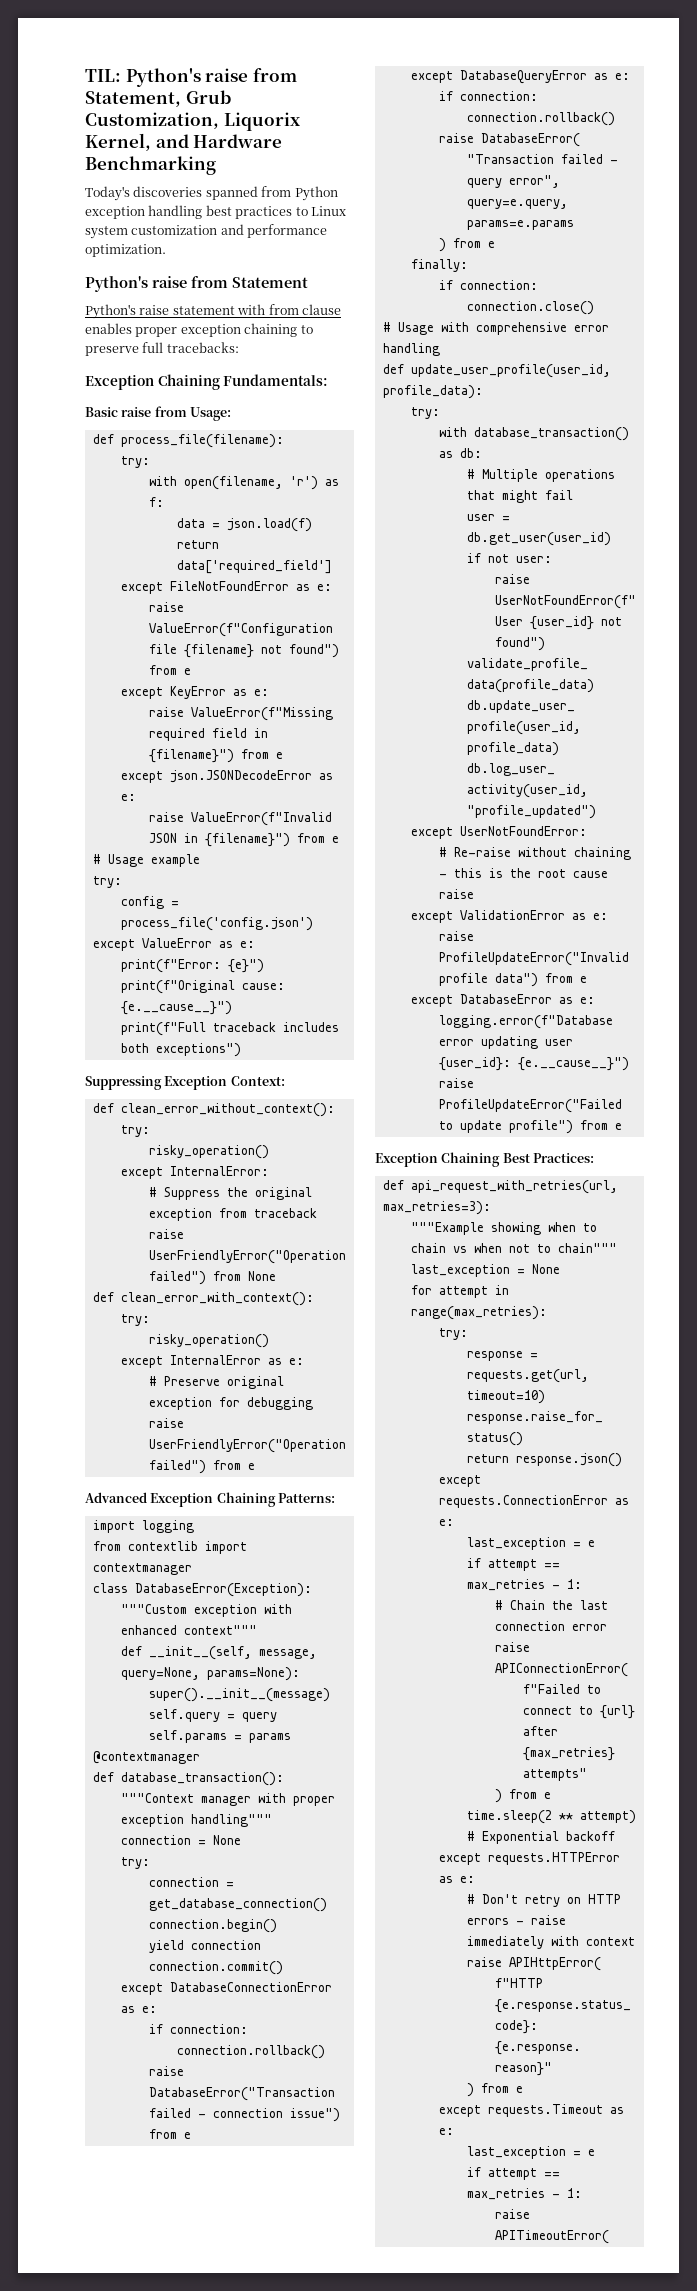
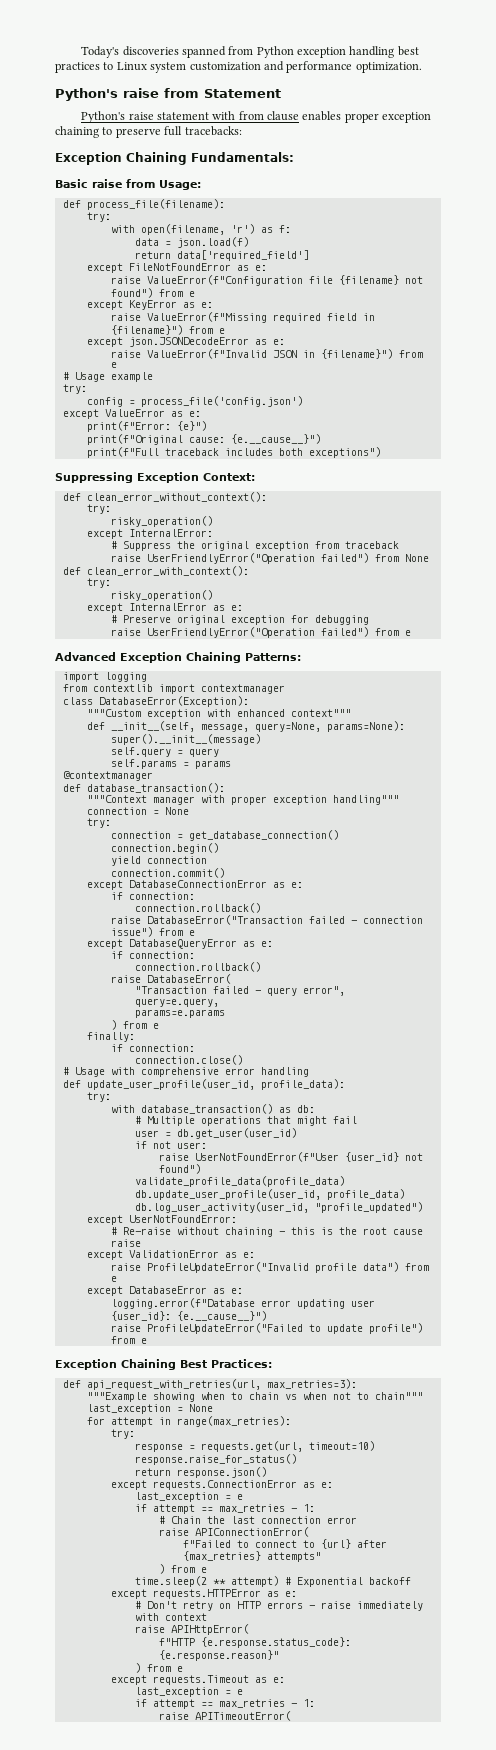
- TIL: Python's raise from Statement, Grub Customization, Liquorix Kernel, and Hardware Benchmarking

